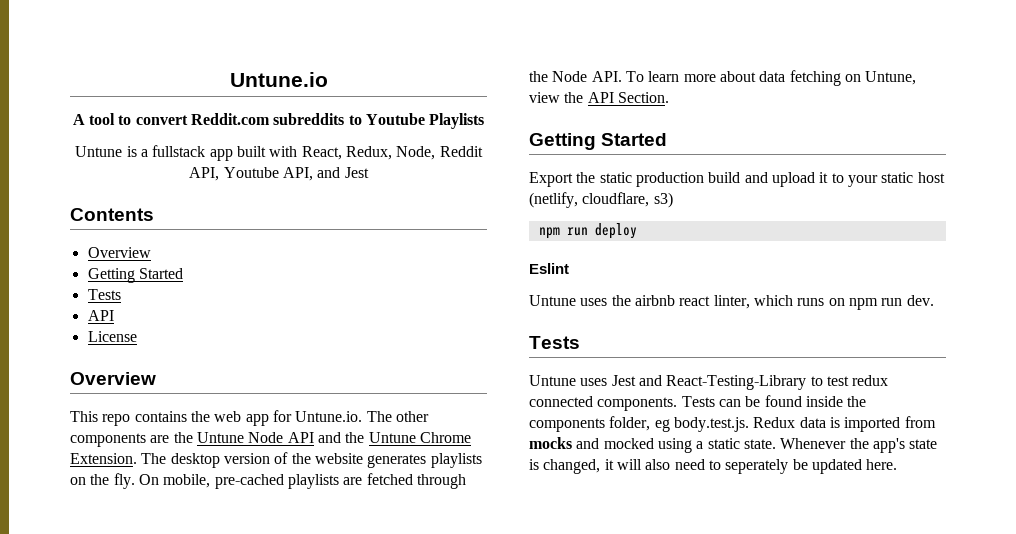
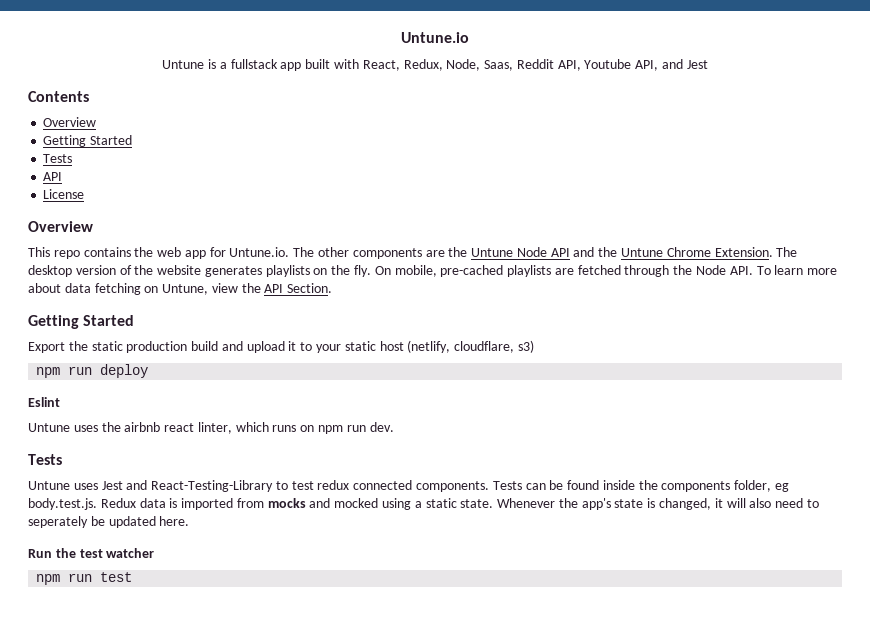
- A tool to convert Reddit.com subreddits to Youtube Playlists
- Untune is a fullstack app built with React, Redux, Node, Reddit API, Youtube API, and Jest
+ Untune is a fullstack app built with React, Redux, Node, Saas, Reddit API, Youtube API, and Jest
+ Run the test watcher
+ npm run test

